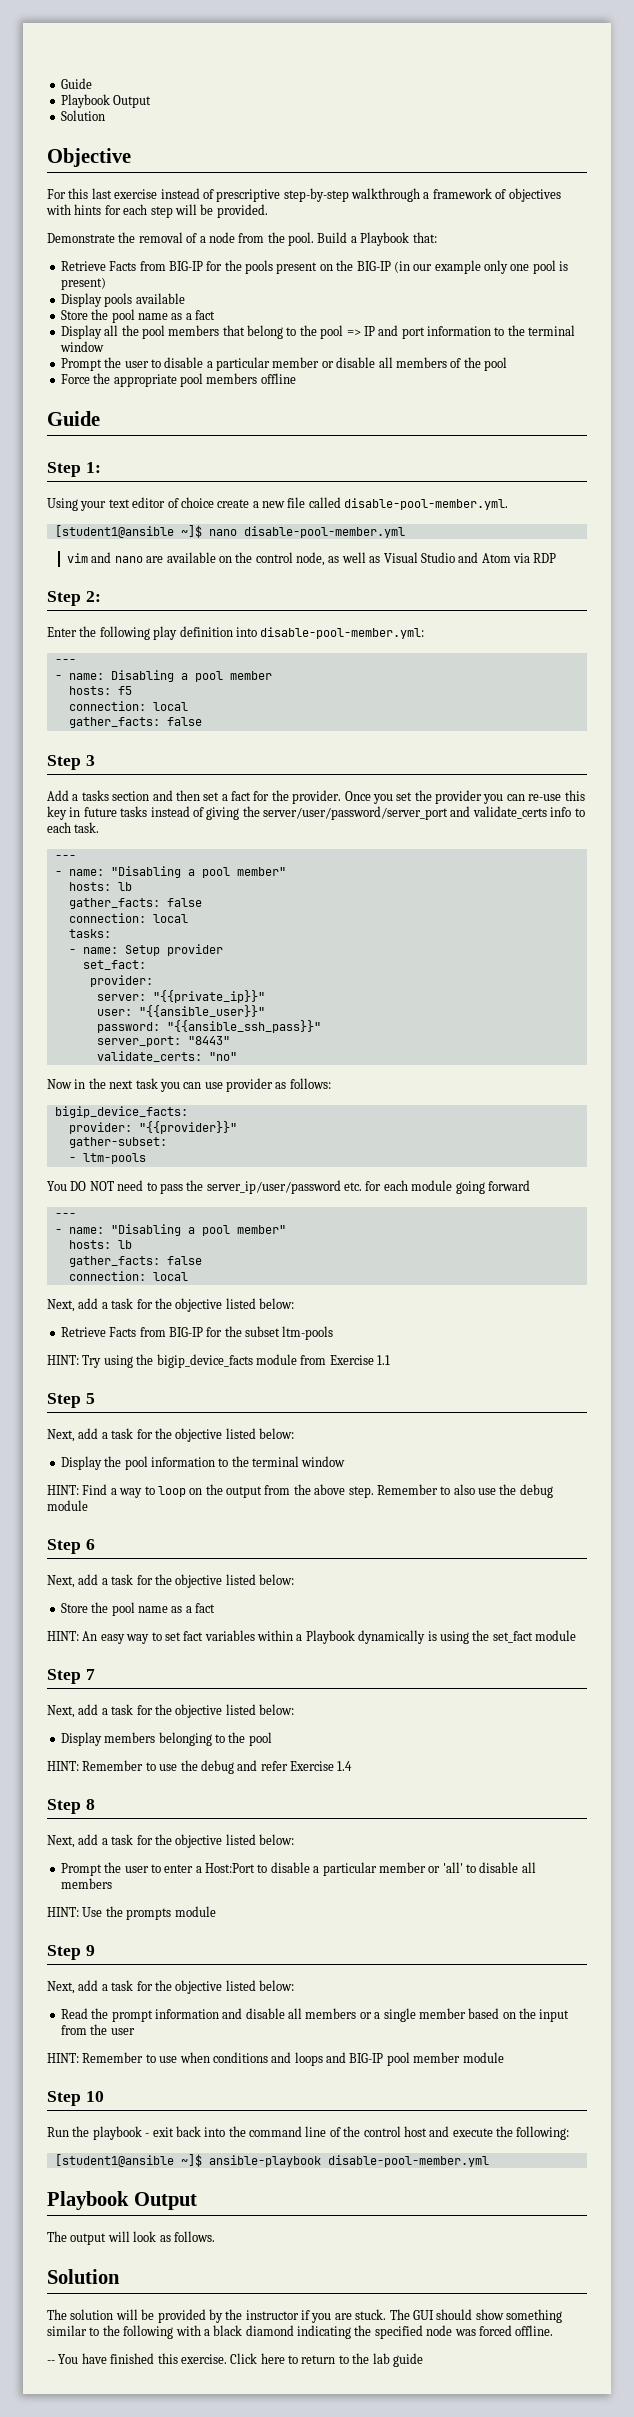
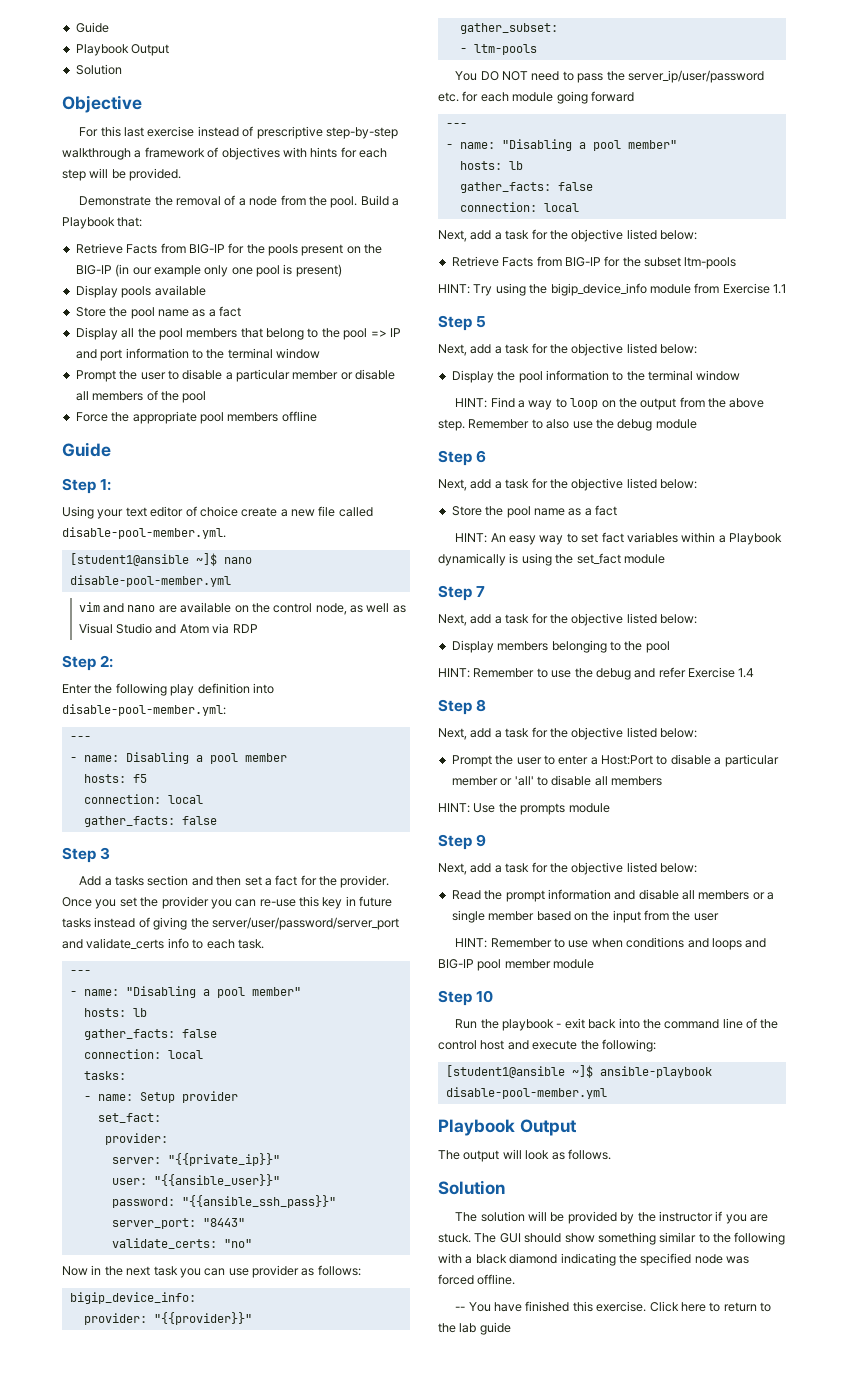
- bigip_device_facts:
+ bigip_device_info:
- gather-subset:
+ gather_subset:
- HINT: Try using the bigip_device_facts module from Exercise 1.1
+ HINT: Try using the bigip_device_info module from Exercise 1.1

